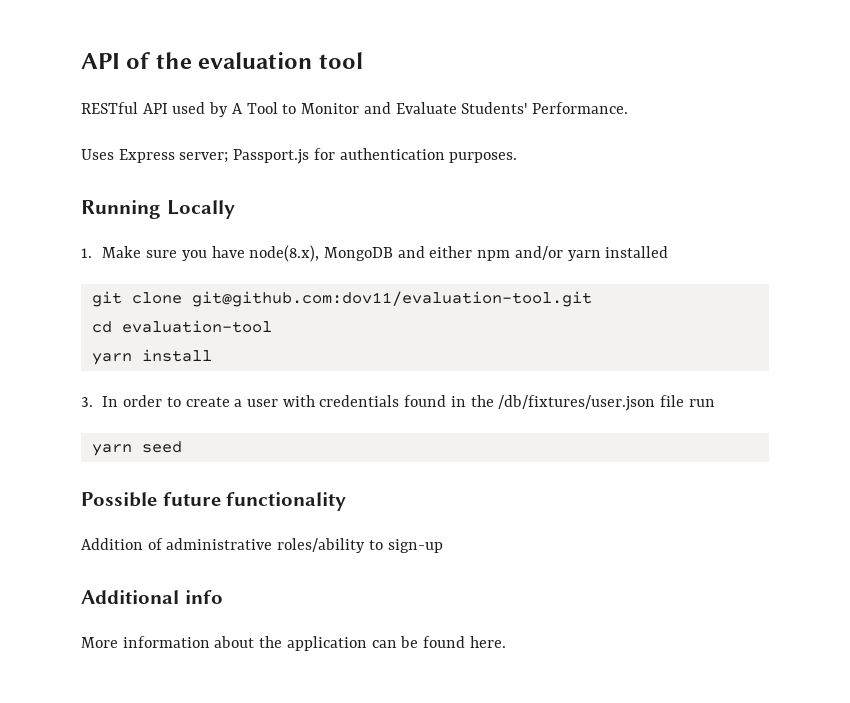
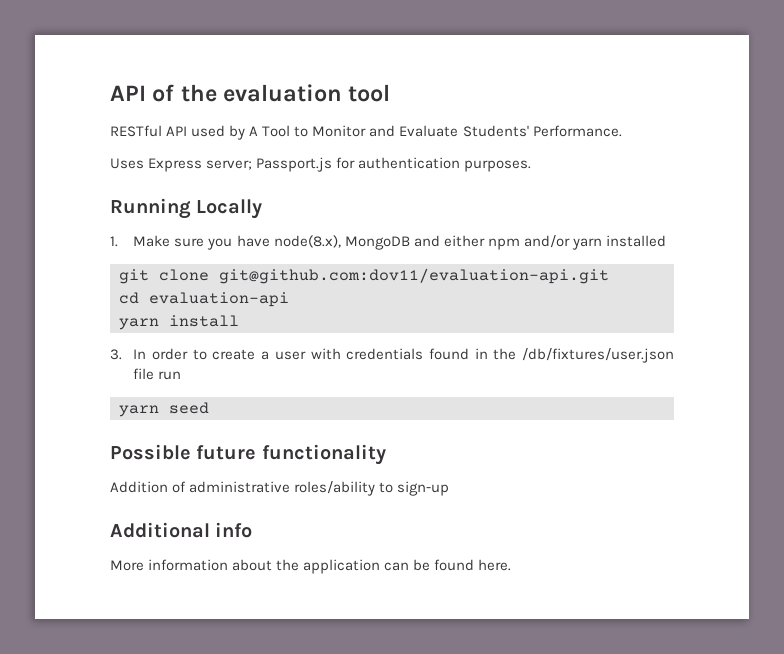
- git clone git@github.com:dov11/evaluation-tool.git
+ git clone git@github.com:dov11/evaluation-api.git
- cd evaluation-tool
+ cd evaluation-api

